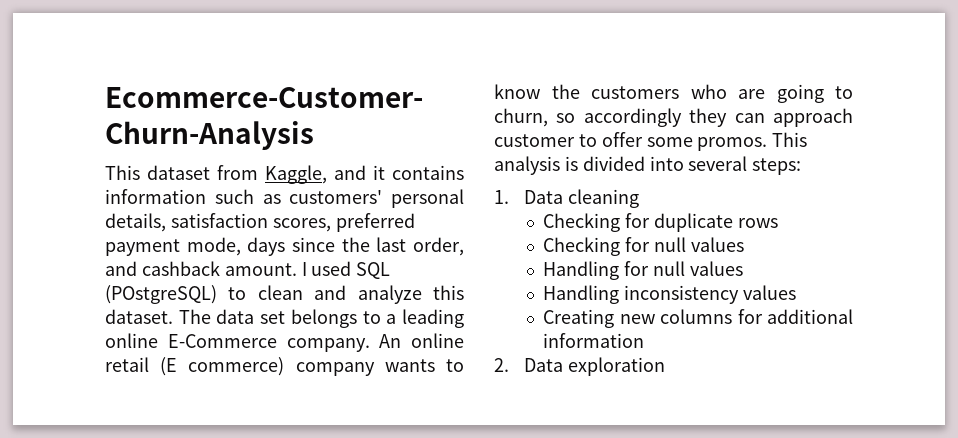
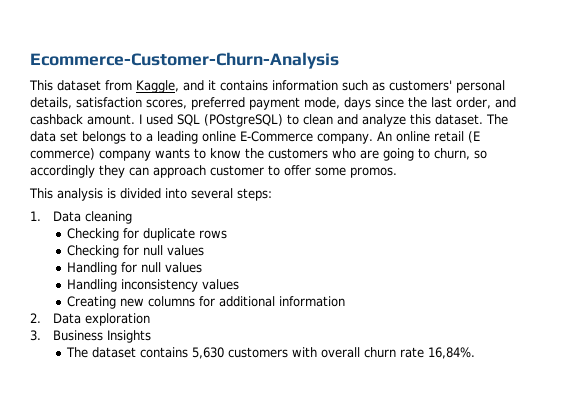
- An online retail (E commerce) company wants to know the customers who are going to churn, so accordingly they can approach customer to offer some promos. This analysis is divided into several steps:
+ An online retail (E commerce) company wants to know the customers who are going to churn, so accordingly they can approach customer to offer some promos.
+ This analysis is divided into several steps:
+ 3. Business Insights
+ The dataset contains 5,630 customers with overall churn rate 16,84%.

